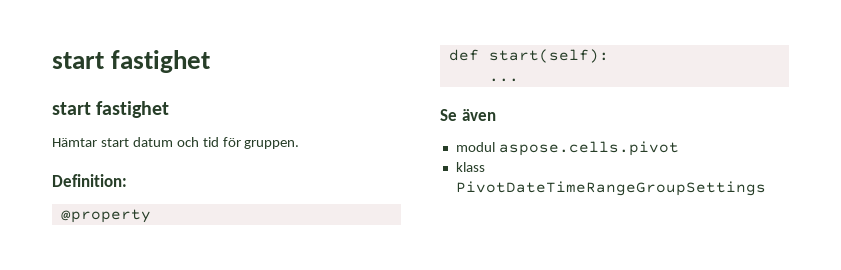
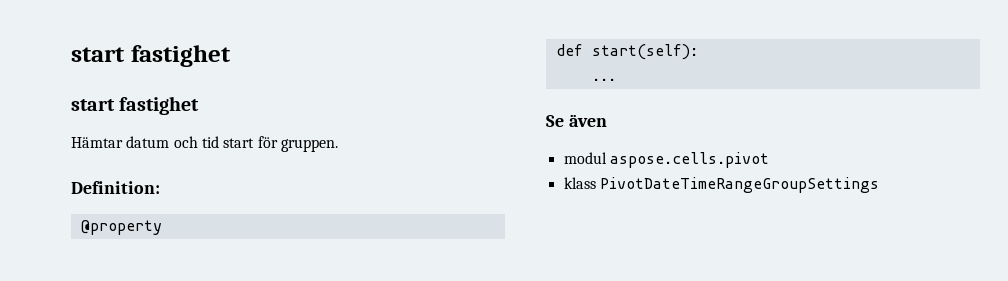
- Hämtar start datum och tid för gruppen.
+ Hämtar datum och tid start för gruppen.

